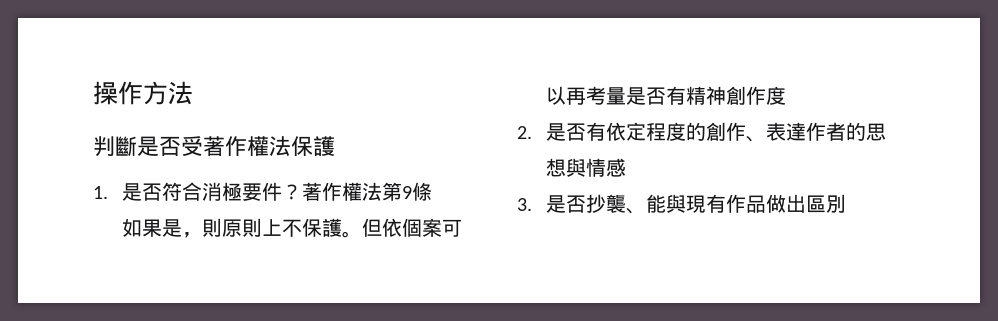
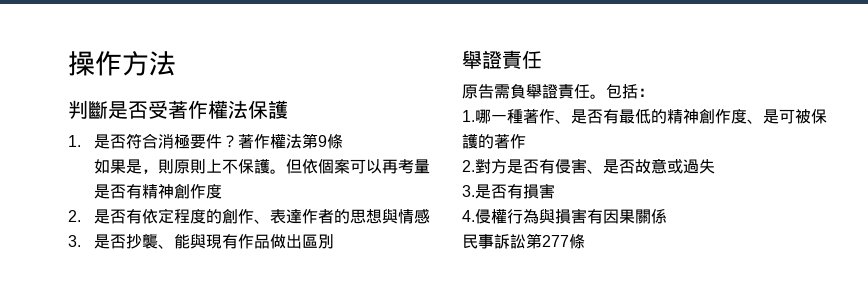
  3.是否抄襲、能與現有作品做出區別
+ 舉證責任
+ 原告需負舉證責任。包括：
+ 1.哪一種著作、是否有最低的精神創作度、是可被保護的著作
+ 2.對方是否有侵害、是否故意或過失
+ 3.是否有損害
+ 4.侵權行為與損害有因果關係
+ 民事訴訟第277條

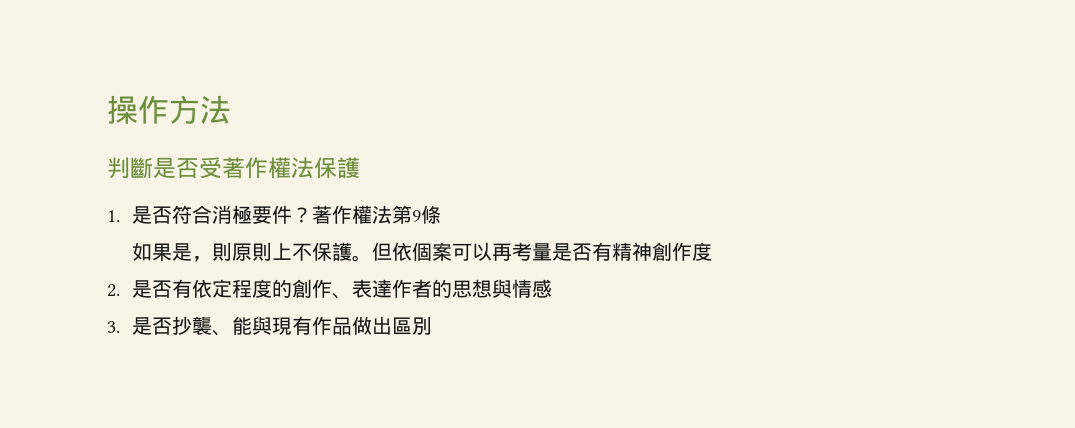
  3.是否抄襲、能與現有作品做出區別
- 舉證責任
- 原告需負舉證責任。包括：
- 1.哪一種著作、是否有最低的精神創作度、是可被保護的著作
- 2.對方是否有侵害、是否故意或過失
- 3.是否有損害
- 4.侵權行為與損害有因果關係
- 民事訴訟第277條

